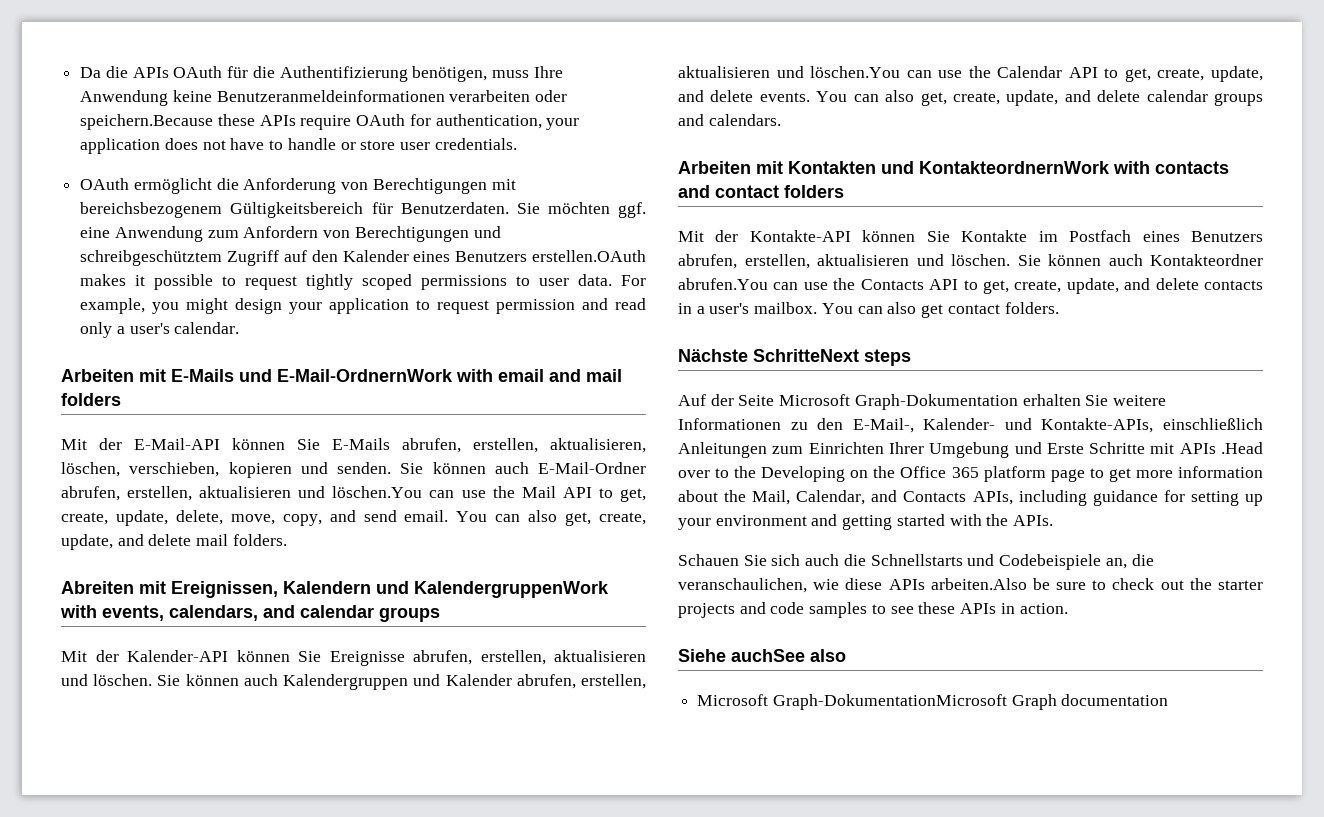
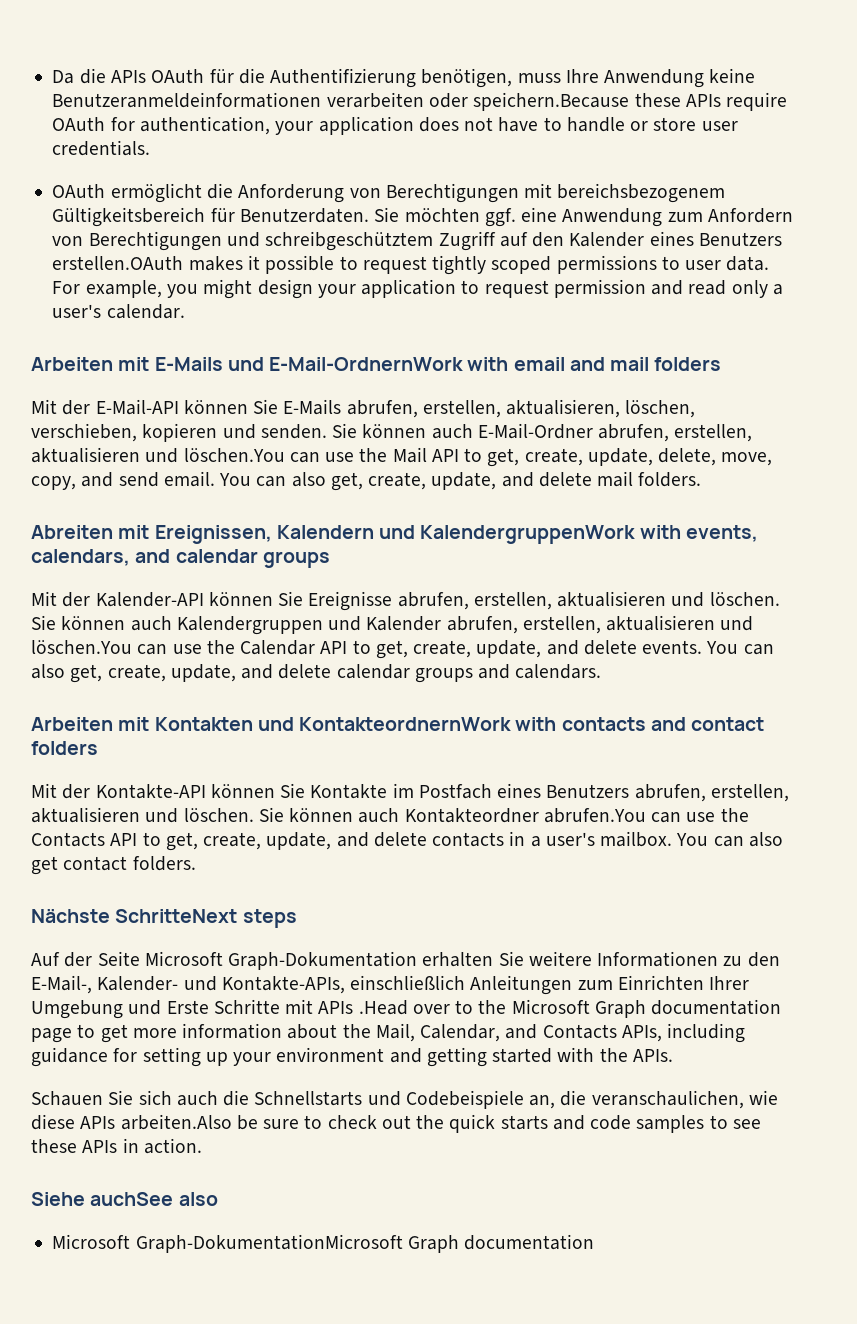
- Auf der Seite Microsoft Graph-Dokumentation erhalten Sie weitere Informationen zu den E-Mail-, Kalender- und Kontakte-APIs, einschließlich Anleitungen zum Einrichten Ihrer Umgebung und Erste Schritte mit APIs .Head over to the Developing on the Office 365 platform page to get more information about the Mail, Calendar, and Contacts APIs, including guidance for setting up your environment and getting started with the APIs.
+ Auf der Seite Microsoft Graph-Dokumentation erhalten Sie weitere Informationen zu den E-Mail-, Kalender- und Kontakte-APIs, einschließlich Anleitungen zum Einrichten Ihrer Umgebung und Erste Schritte mit APIs .Head over to the Microsoft Graph documentation page to get more information about the Mail, Calendar, and Contacts APIs, including guidance for setting up your environment and getting started with the APIs.
- Schauen Sie sich auch die Schnellstarts und Codebeispiele an, die veranschaulichen, wie diese APIs arbeiten.Also be sure to check out the starter projects and code samples to see these APIs in action.
+ Schauen Sie sich auch die Schnellstarts und Codebeispiele an, die veranschaulichen, wie diese APIs arbeiten.Also be sure to check out the quick starts and code samples to see these APIs in action.

